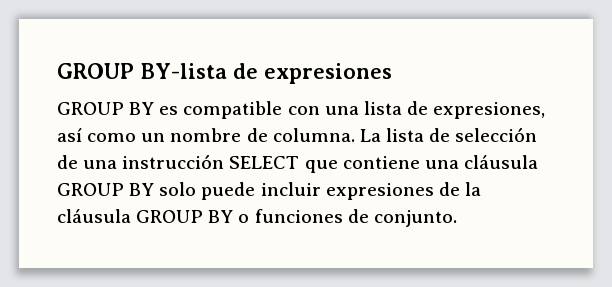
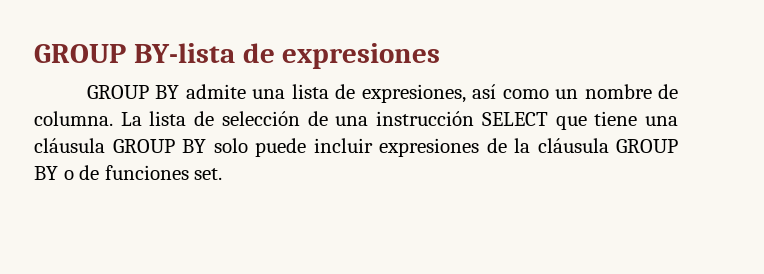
- GROUP BY es compatible con una lista de expresiones, así como un nombre de columna.
+ GROUP BY admite una lista de expresiones, así como un nombre de columna.
- La lista de selección de una instrucción SELECT que contiene una cláusula GROUP BY solo puede incluir expresiones de la cláusula GROUP BY o funciones de conjunto.
+ La lista de selección de una instrucción SELECT que tiene una cláusula GROUP BY solo puede incluir expresiones de la cláusula GROUP BY o de funciones set.

